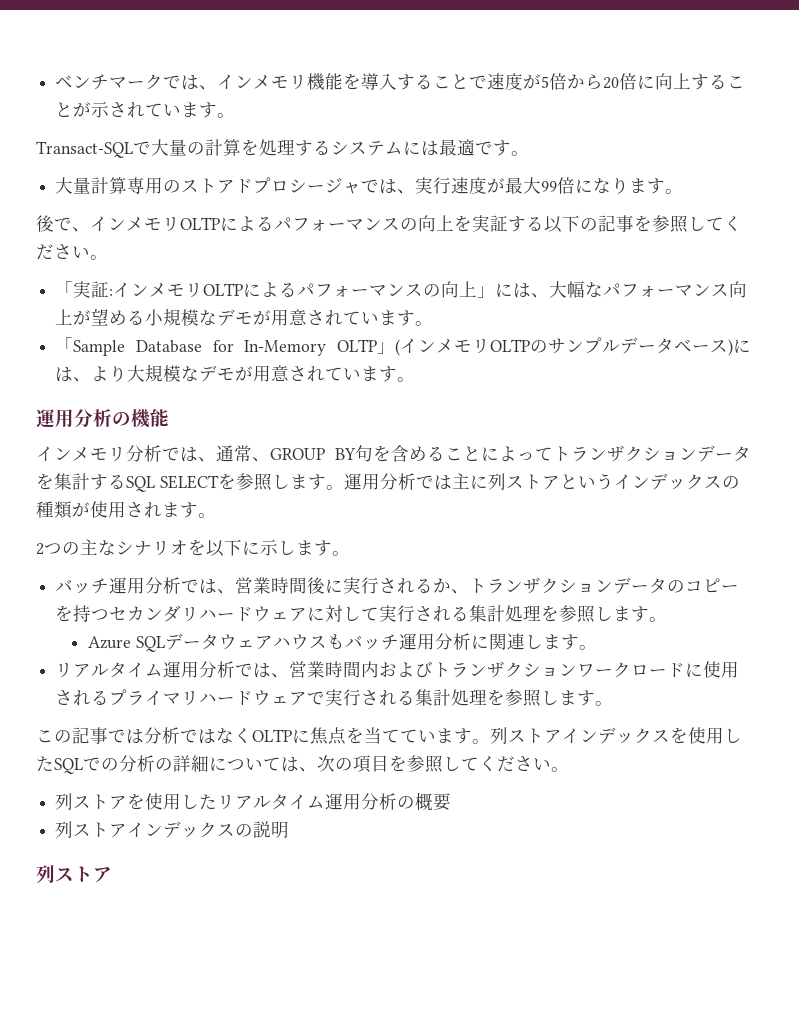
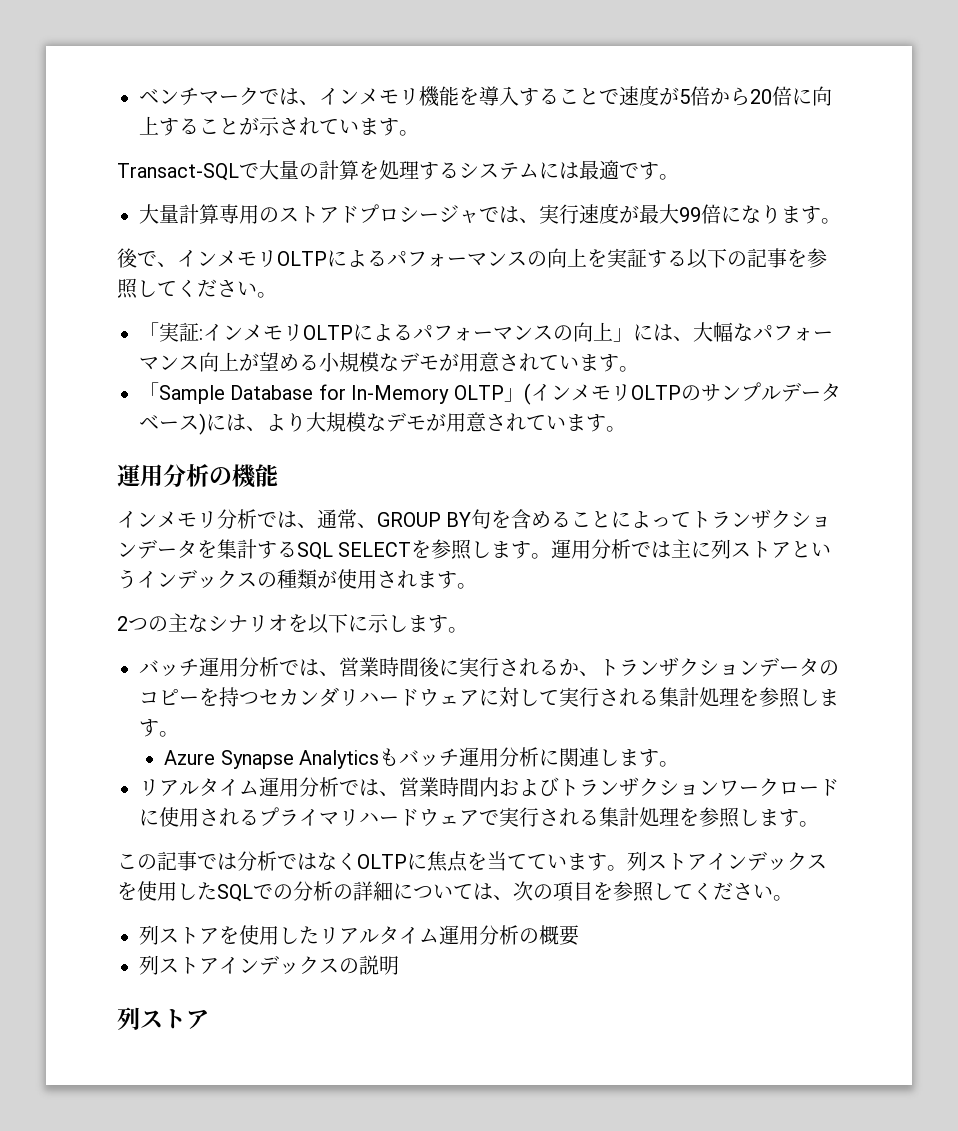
- Azure SQLデータウェアハウスもバッチ運用分析に関連します。
+ Azure Synapse Analyticsもバッチ運用分析に関連します。

